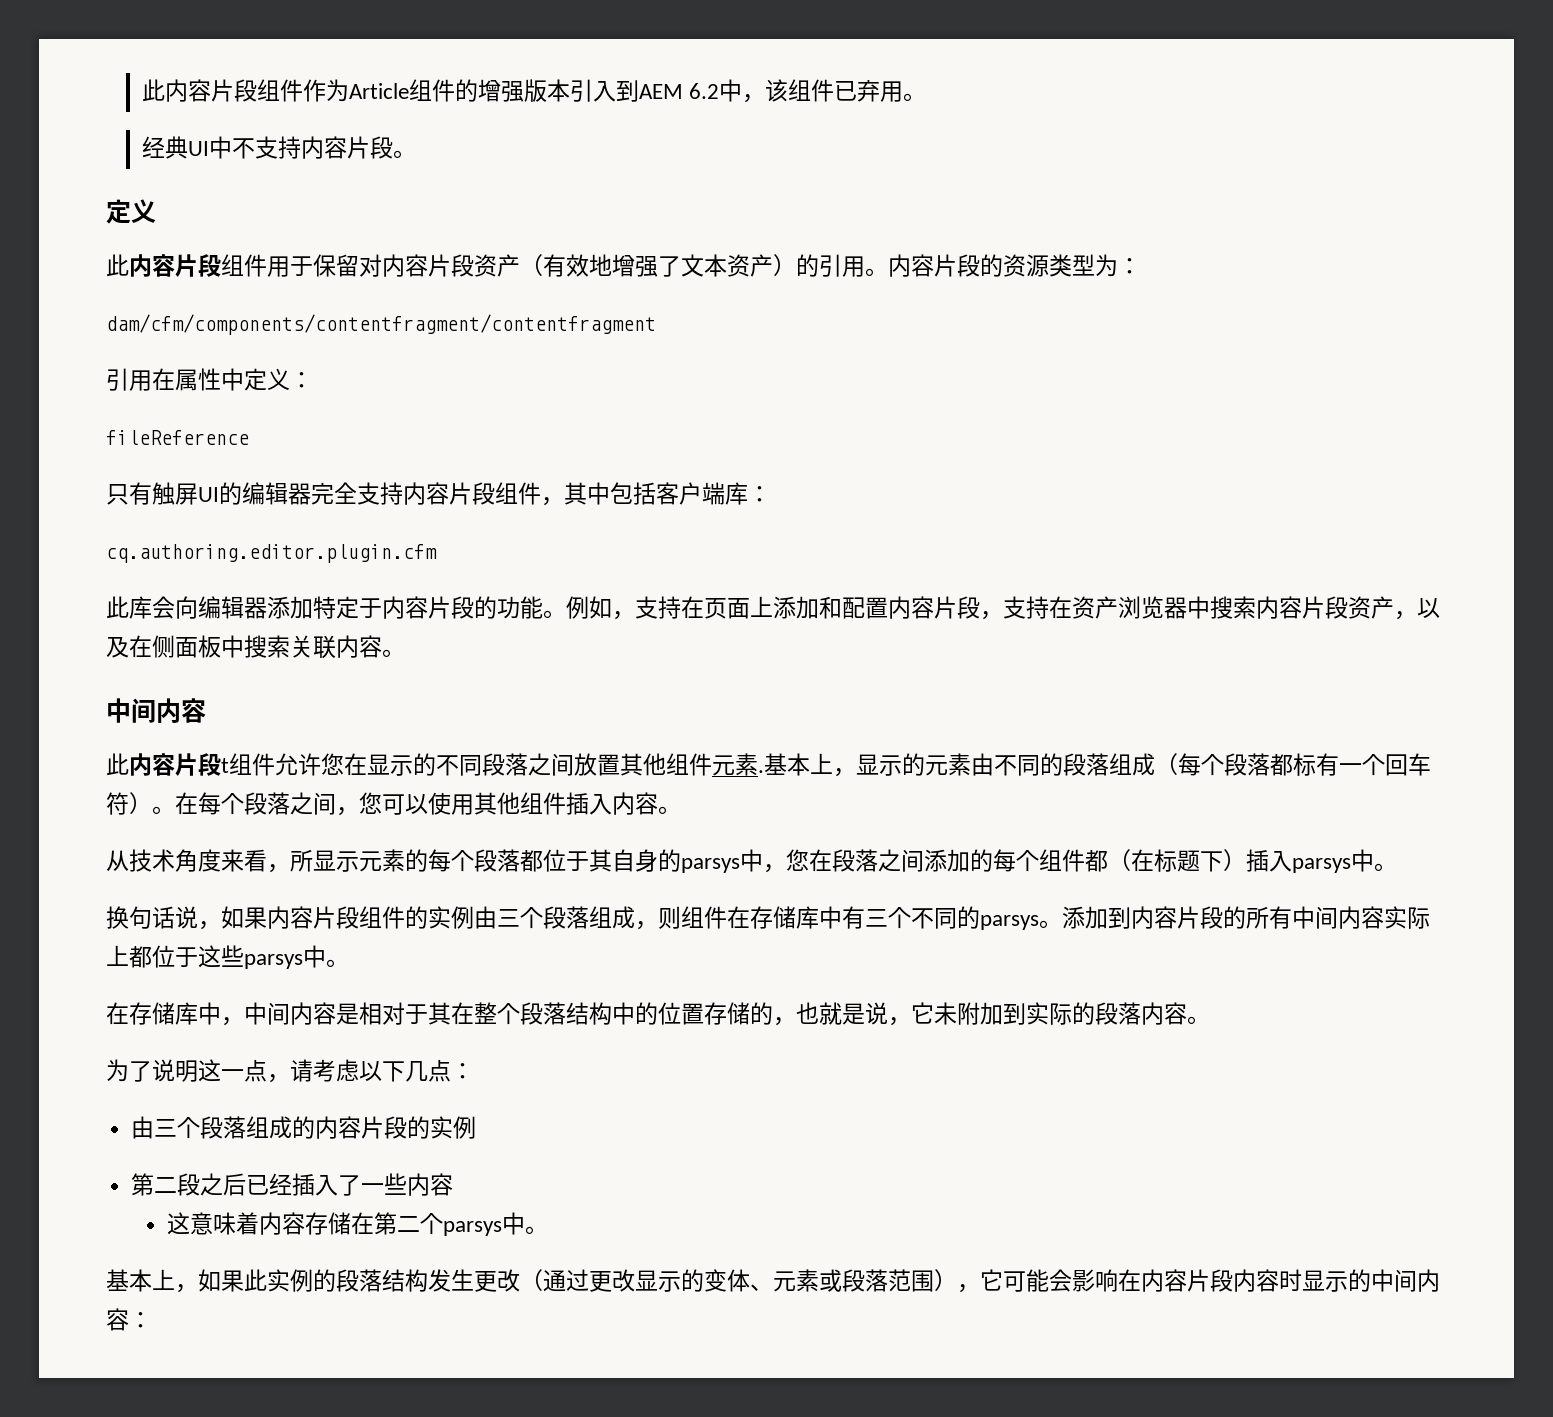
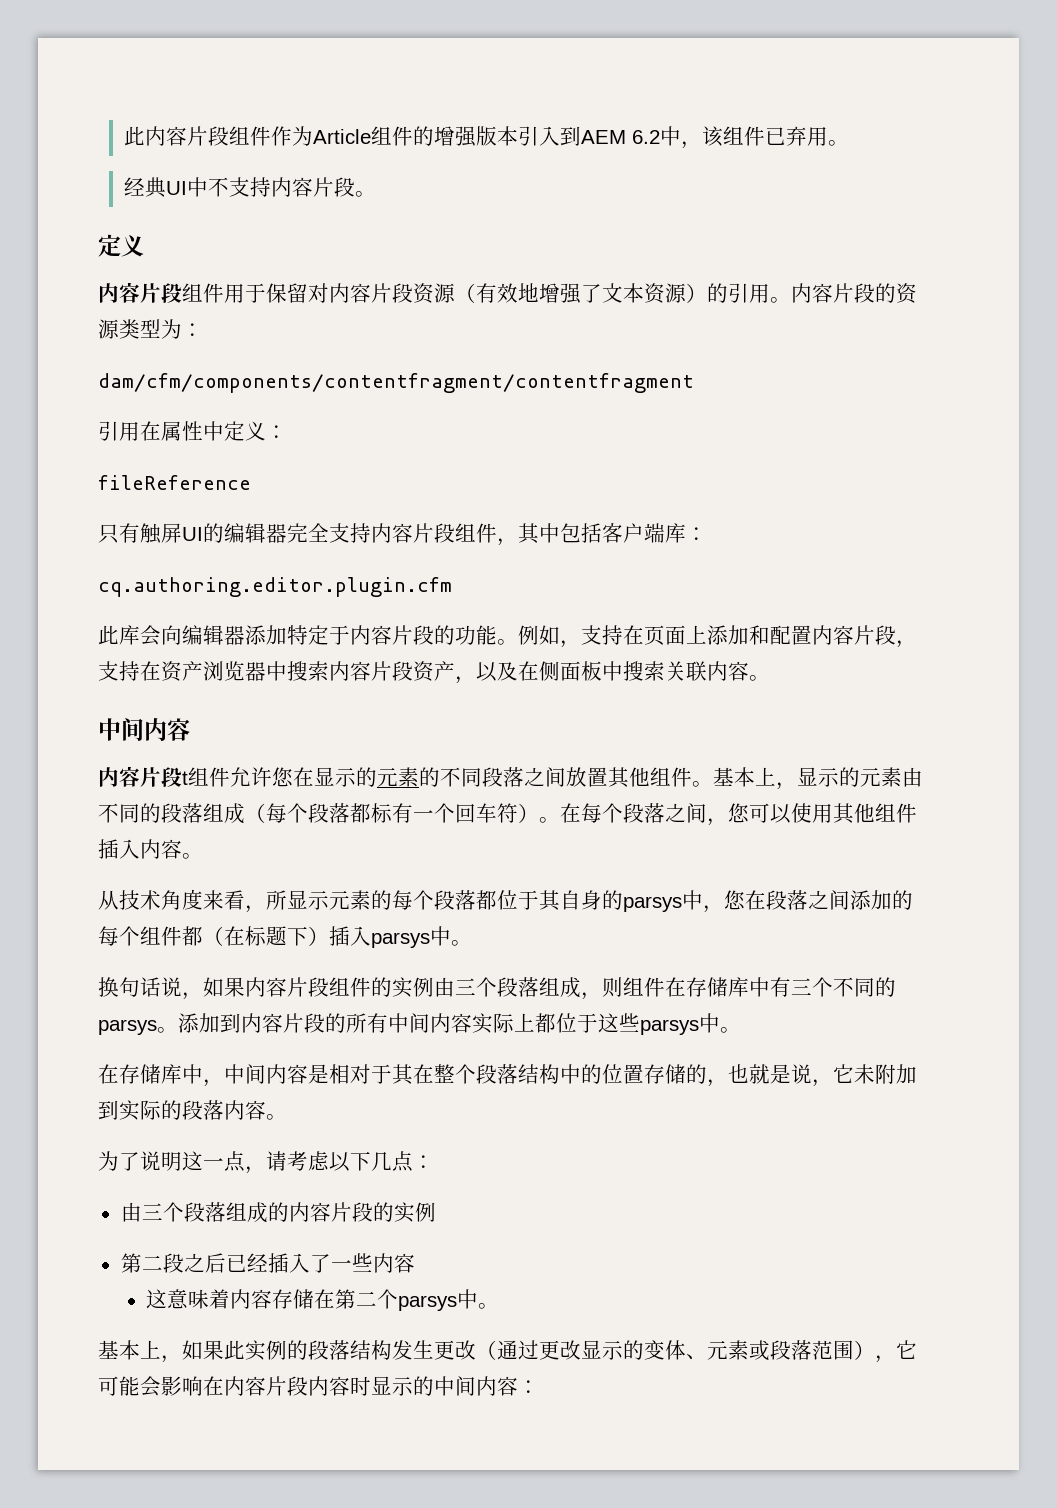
- 此内容片段组件用于保留对内容片段资产（有效地增强了文本资产）的引用。
+ 内容片段组件用于保留对内容片段资源（有效地增强了文本资源）的引用。
- 此内容片段t组件允许您在显示的不同段落之间放置其他组件元素.
+ 内容片段t组件允许您在显示的元素的不同段落之间放置其他组件。

